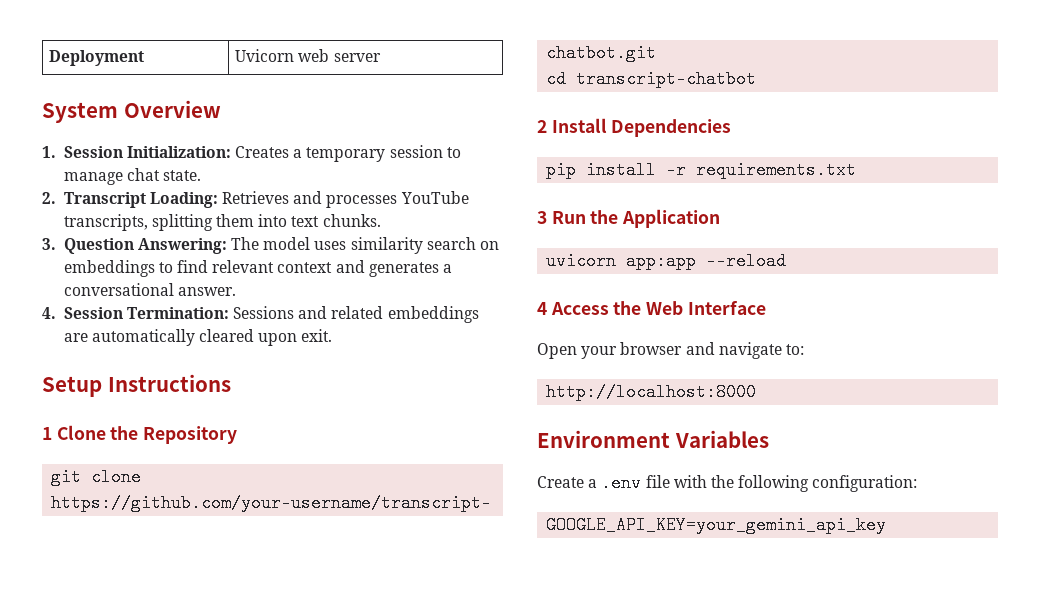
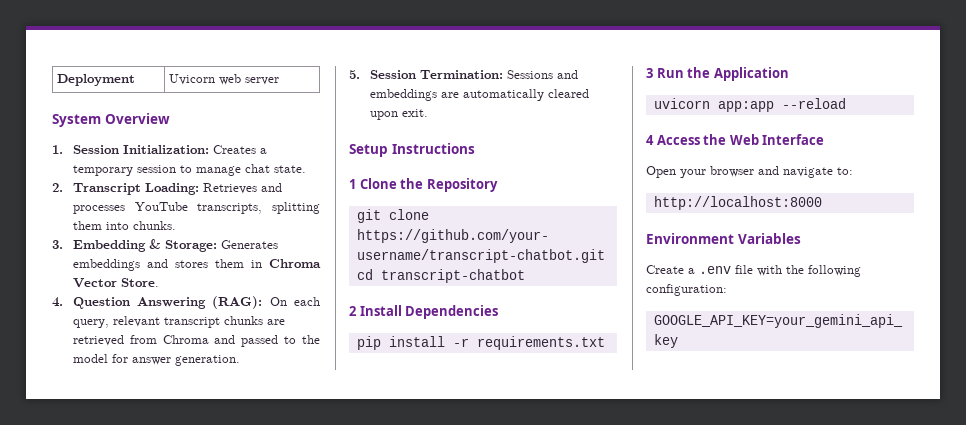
- 2. Transcript Loading: Retrieves and processes YouTube transcripts, splitting them into text chunks.
+ 2. Transcript Loading: Retrieves and processes YouTube transcripts, splitting them into chunks.
- 3. Question Answering: The model uses similarity search on embeddings to find relevant context and generates a conversational answer.
- 4. Session Termination: Sessions and related embeddings are automatically cleared upon exit.
+ 3. Embedding & Storage: Generates embeddings and stores them in Chroma Vector Store.
+ 4. Question Answering (RAG): On each query, relevant transcript chunks are retrieved from Chroma and passed to the model for answer generation.
+ 5. Session Termination: Sessions and embeddings are automatically cleared upon exit.

